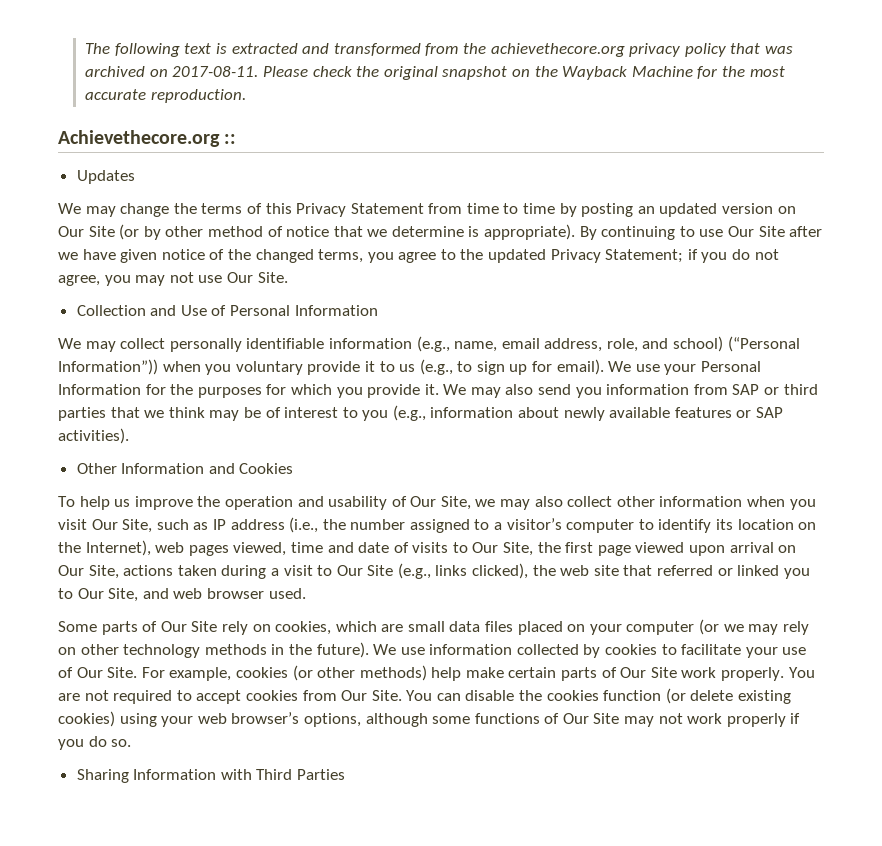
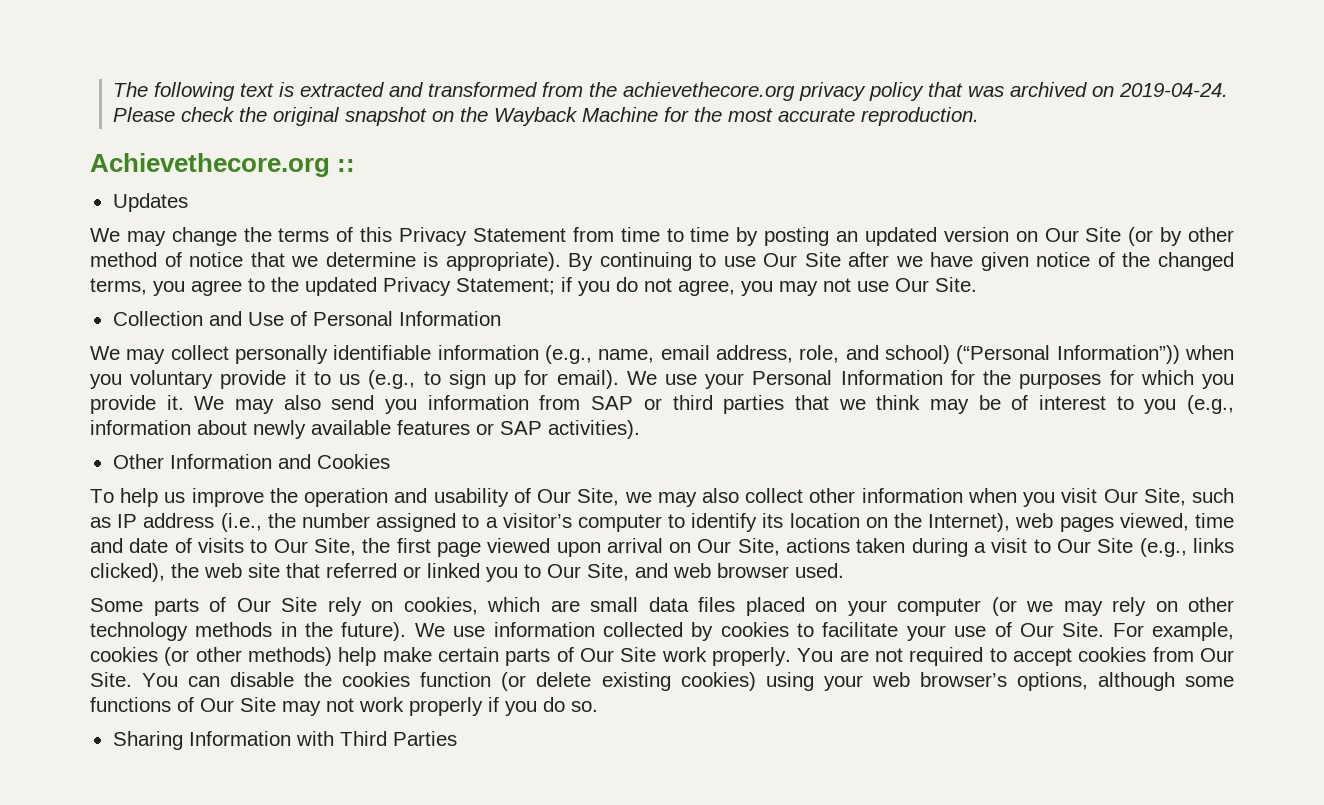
- The following text is extracted and transformed from the achievethecore.org privacy policy that was archived on 2017-08-11.
+ The following text is extracted and transformed from the achievethecore.org privacy policy that was archived on 2019-04-24.

